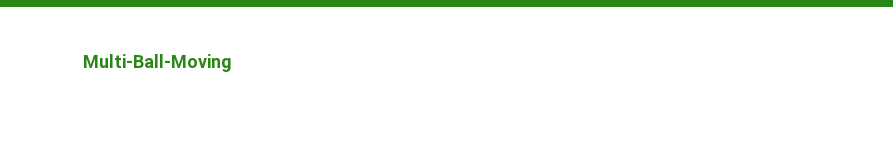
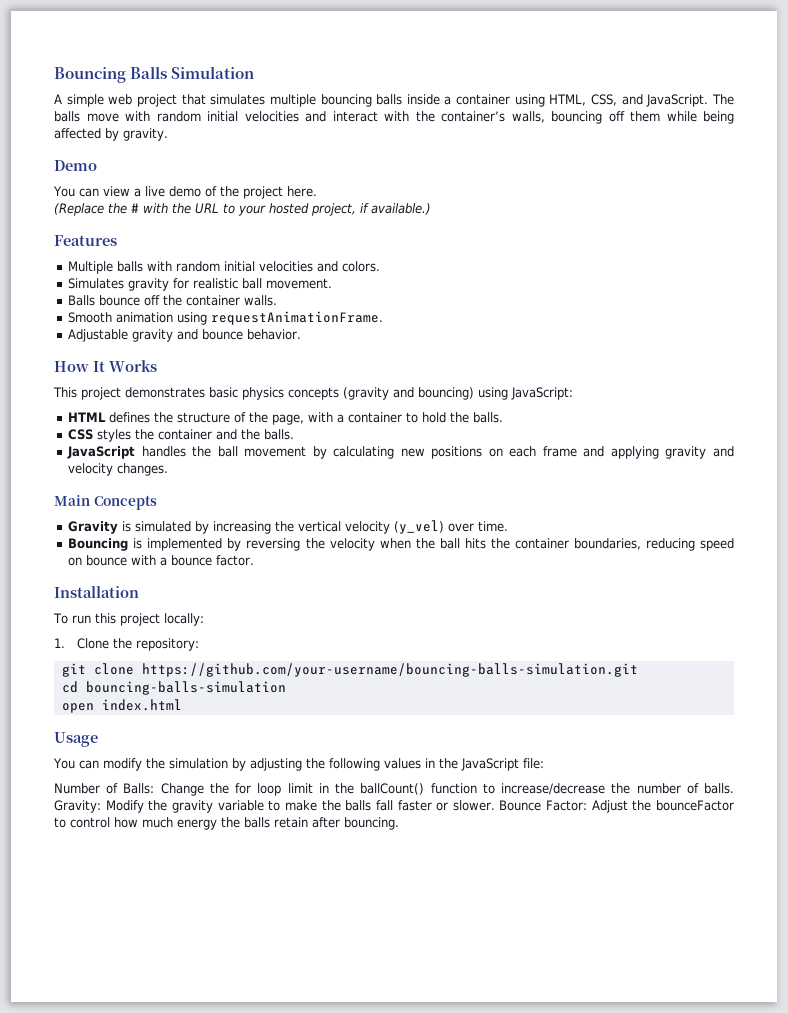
- Multi-Ball-Moving
+ Bouncing Balls Simulation
+ A simple web project that simulates multiple bouncing balls inside a container using HTML, CSS, and JavaScript. The balls move with random initial velocities and interact with the container’s walls, bouncing off them while being affected by gravity.
+ Demo
+ You can view a live demo of the project here.
+ (Replace the # with the URL to your hosted project, if available.)
+ Features
+ Multiple balls with random initial velocities and colors.
+ Simulates gravity for realistic ball movement.
+ Balls bounce off the container walls.
+ Smooth animation using requestAnimationFrame.
+ Adjustable gravity and bounce behavior.
+ How It Works
+ This project demonstrates basic physics concepts (gravity and bouncing) using JavaScript:
+ HTML defines the structure of the page, with a container to hold the balls.
+ CSS styles the container and the balls.
+ JavaScript handles the ball movement by calculating new positions on each frame and applying gravity and velocity changes.
+ Main Concepts
+ Gravity is simulated by increasing the vertical velocity (y_vel) over time.
+ Bouncing is implemented by reversing the velocity when the ball hits the container boundaries, reducing speed on bounce with a bounce factor.
+ Installation
+ To run this project locally:
+ 1. Clone the repository:
+ git clone https://github.com/your-username/bouncing-balls-simulation.git
+ cd bouncing-balls-simulation
+ open index.html
+ Usage
+ You can modify the simulation by adjusting the following values in the JavaScript file:
+ Number of Balls: Change the for loop limit in the ballCount() function to increase/decrease the number of balls. Gravity: Modify the gravity variable to make the balls fall faster or slower. Bounce Factor: Adjust the bounceFactor to control how much energy the balls retain after bouncing.

